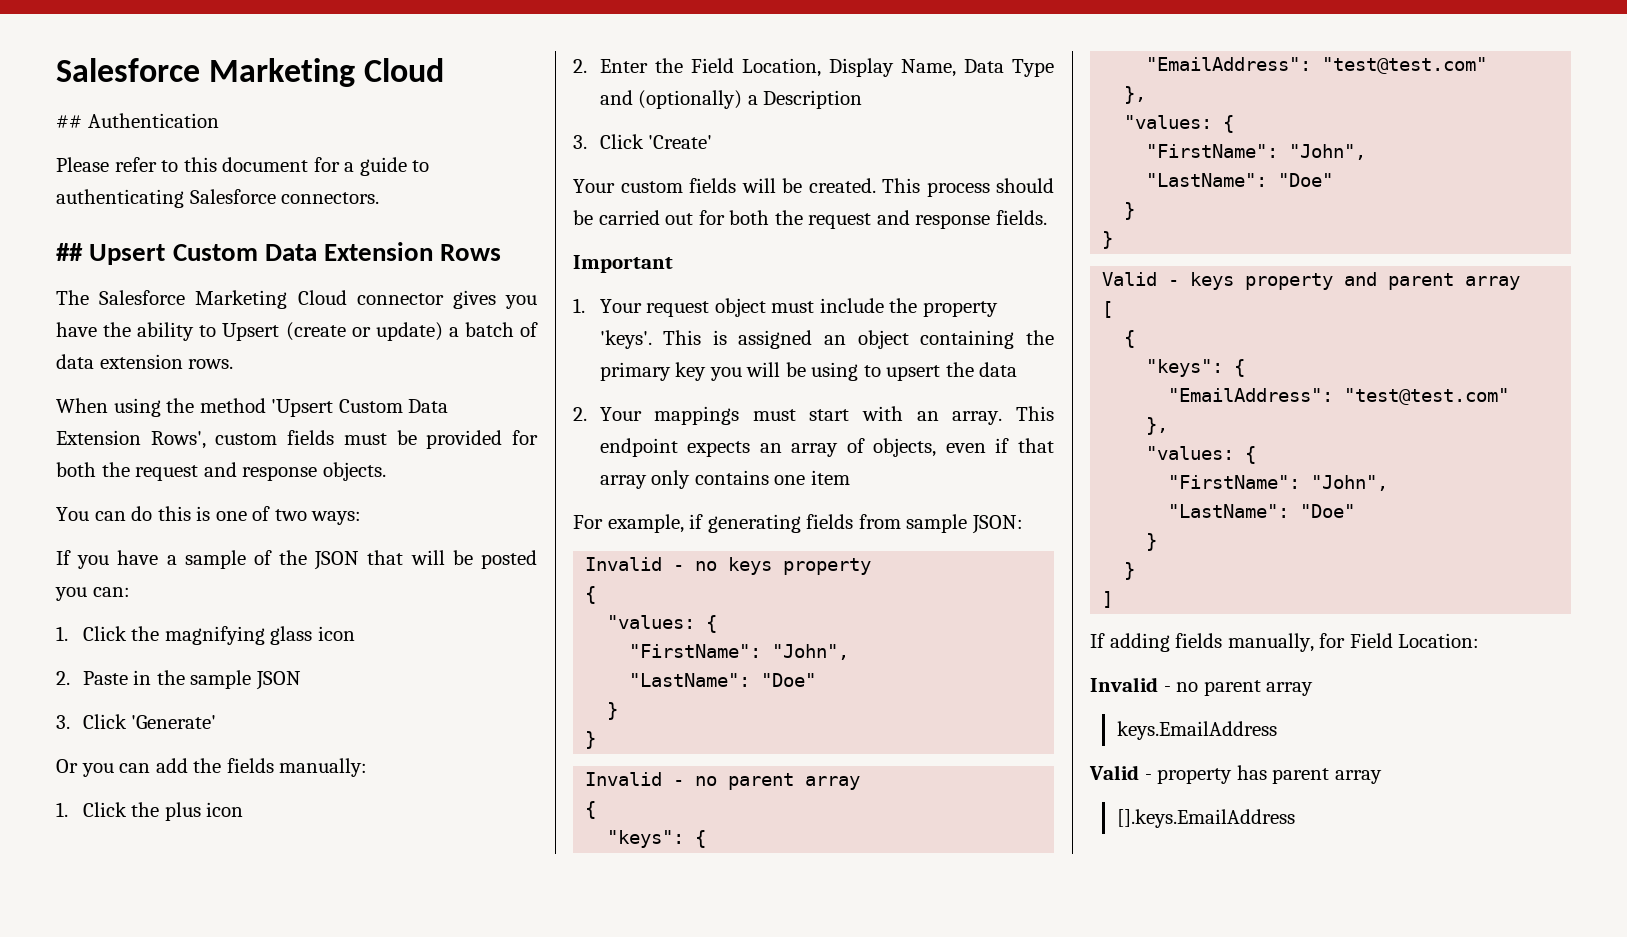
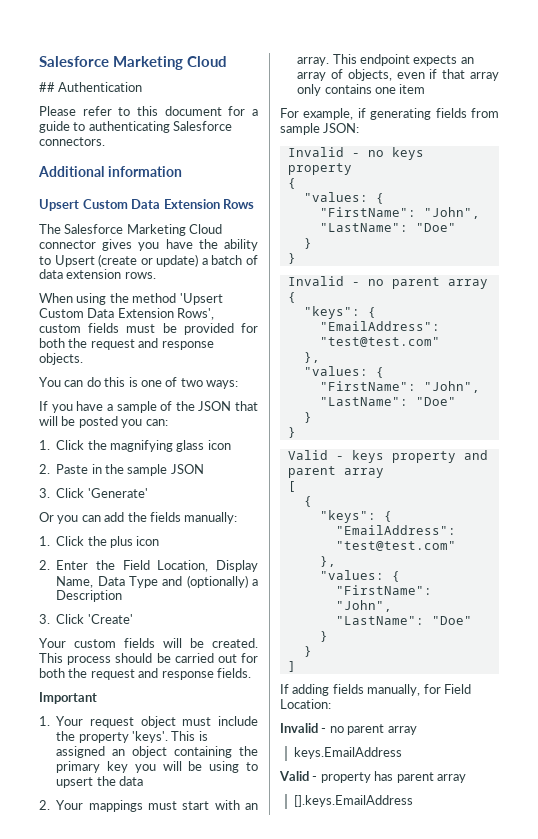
- ## Upsert Custom Data Extension Rows
+ Additional information
+ Upsert Custom Data Extension Rows

